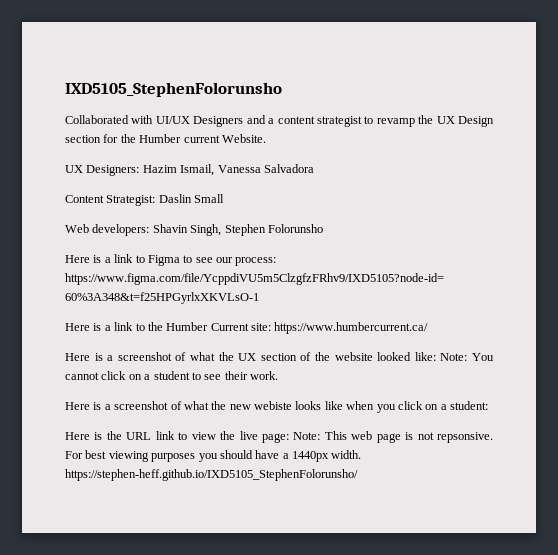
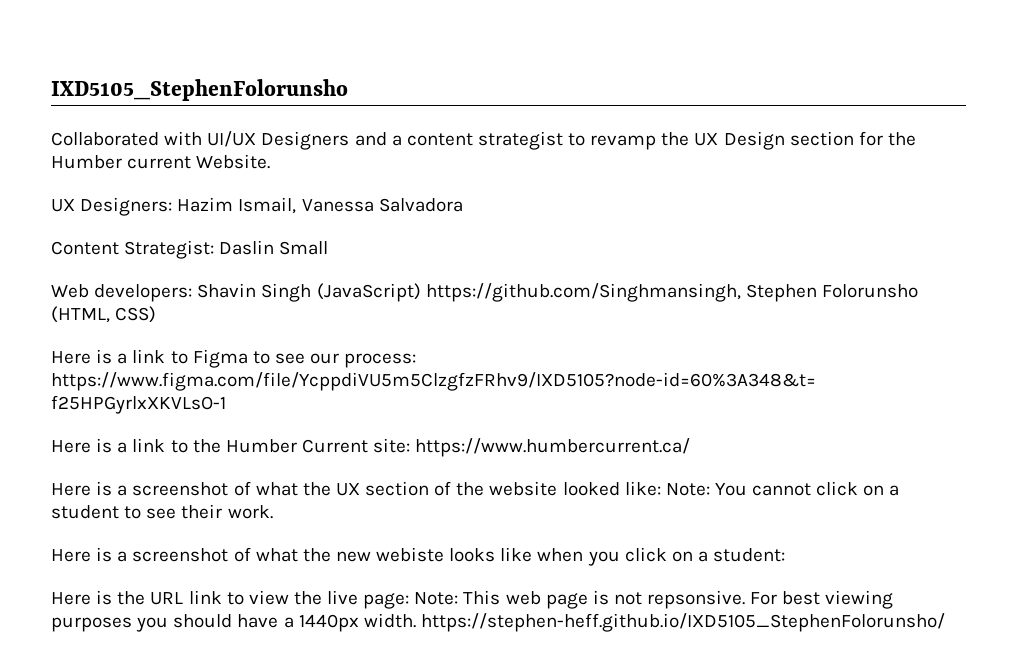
- Web developers: Shavin Singh, Stephen Folorunsho
+ Web developers: Shavin Singh (JavaScript) https://github.com/Singhmansingh, Stephen Folorunsho (HTML, CSS)

